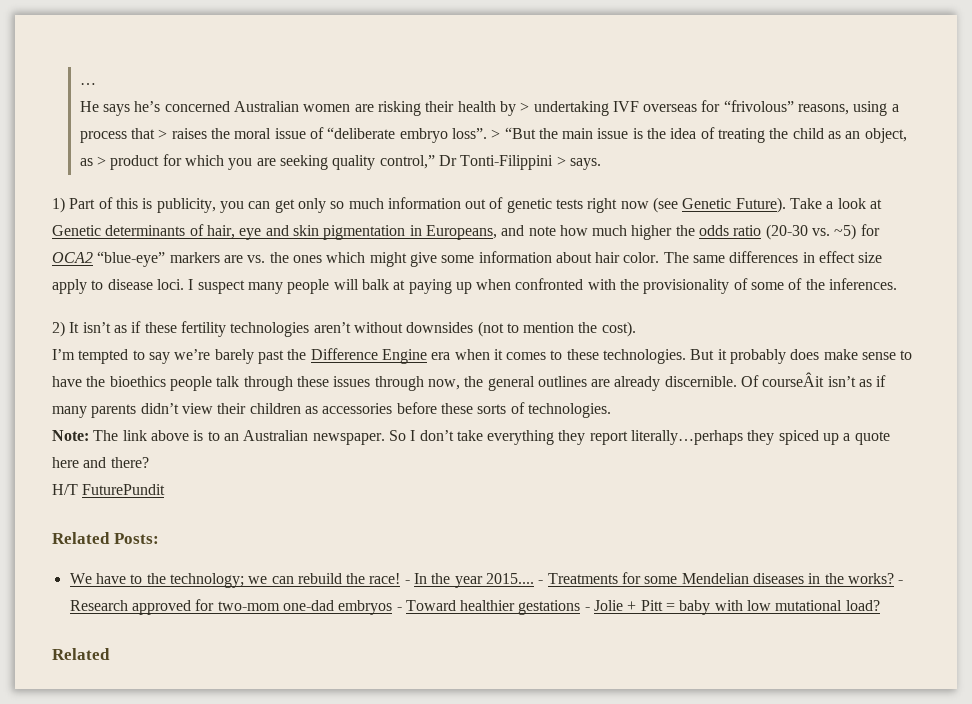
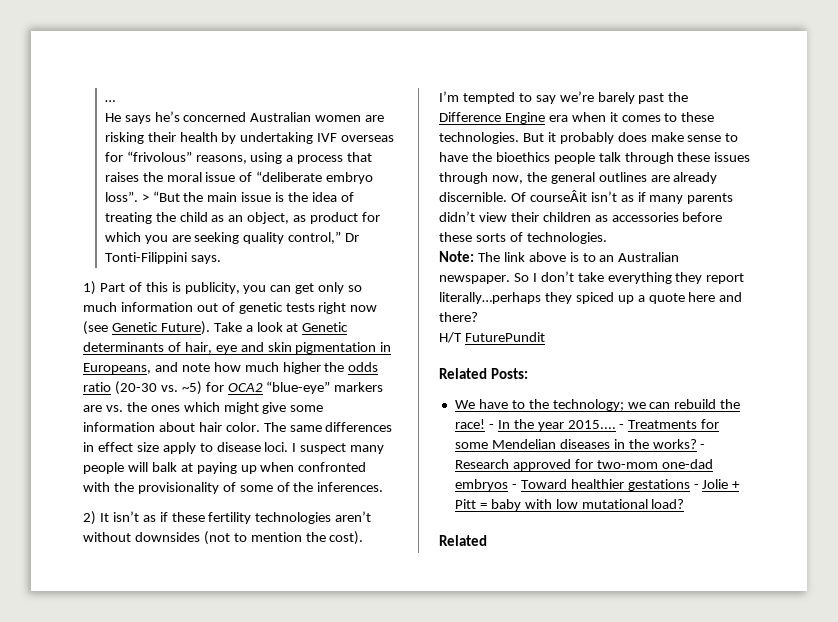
- He says he’s concerned Australian women are risking their health by > undertaking IVF overseas for “frivolous” reasons, using a process that > raises the moral issue of “deliberate embryo loss”.
+ He says he’s concerned Australian women are risking their health by undertaking IVF overseas for “frivolous” reasons, using a process that raises the moral issue of “deliberate embryo loss”.
- > “But the main issue is the idea of treating the child as an object, as > product for which you are seeking quality control,” Dr Tonti-Filippini > says.
+ > “But the main issue is the idea of treating the child as an object, as product for which you are seeking quality control,” Dr Tonti-Filippini says.

